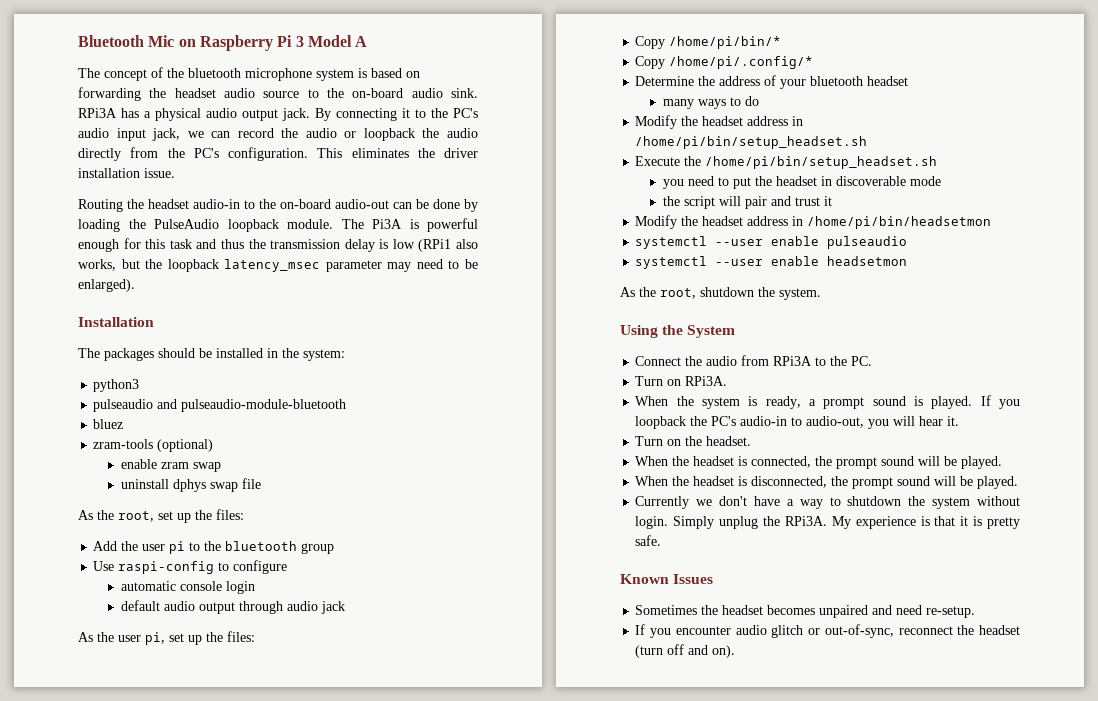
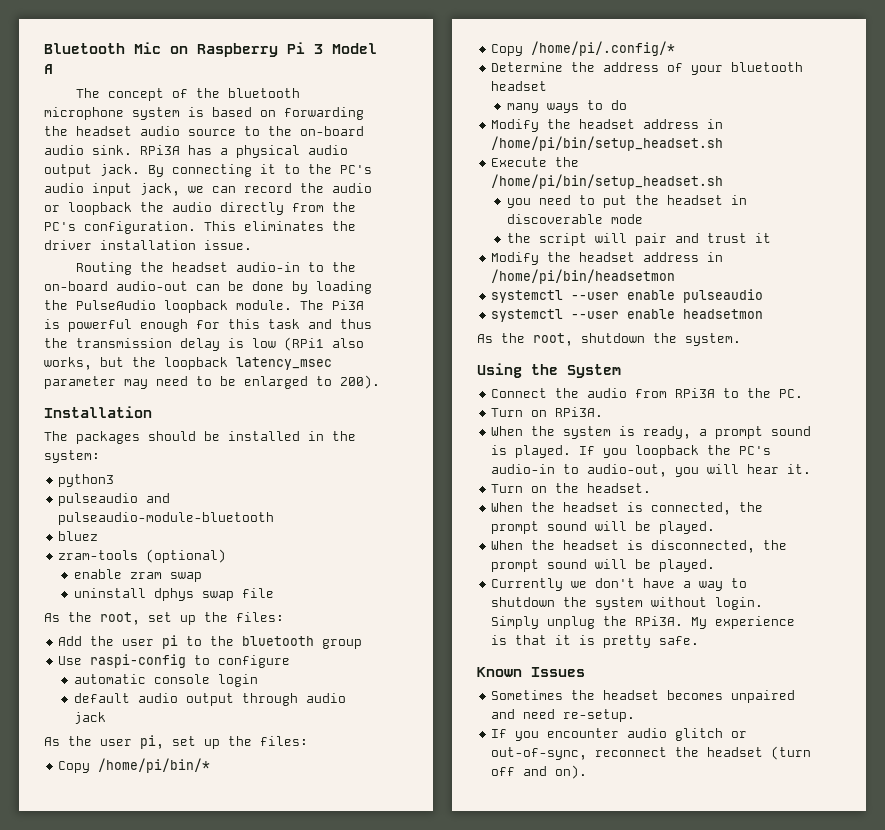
- The Pi3A is powerful enough for this task and thus the transmission delay is low (RPi1 also works, but the loopback latency_msec parameter may need to be enlarged).
+ The Pi3A is powerful enough for this task and thus the transmission delay is low (RPi1 also works, but the loopback latency_msec parameter may need to be enlarged to 200).

